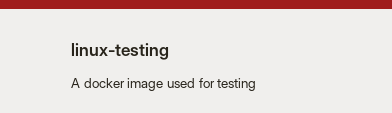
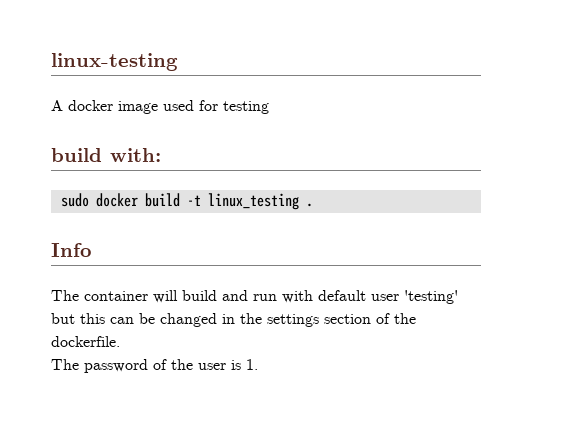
+ build with:
+ sudo docker build -t linux_testing .
+ Info
+ The container will build and run with default user 'testing' but this can be changed in the settings section of the dockerfile.
+ The password of the user is 1.

